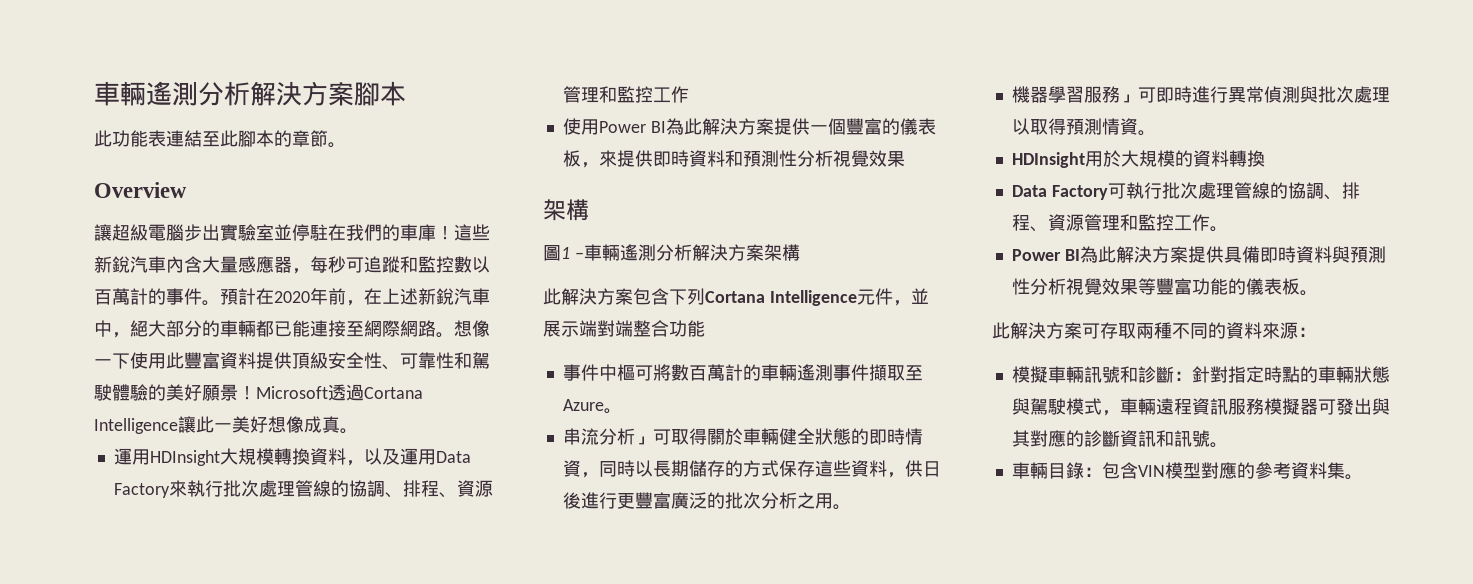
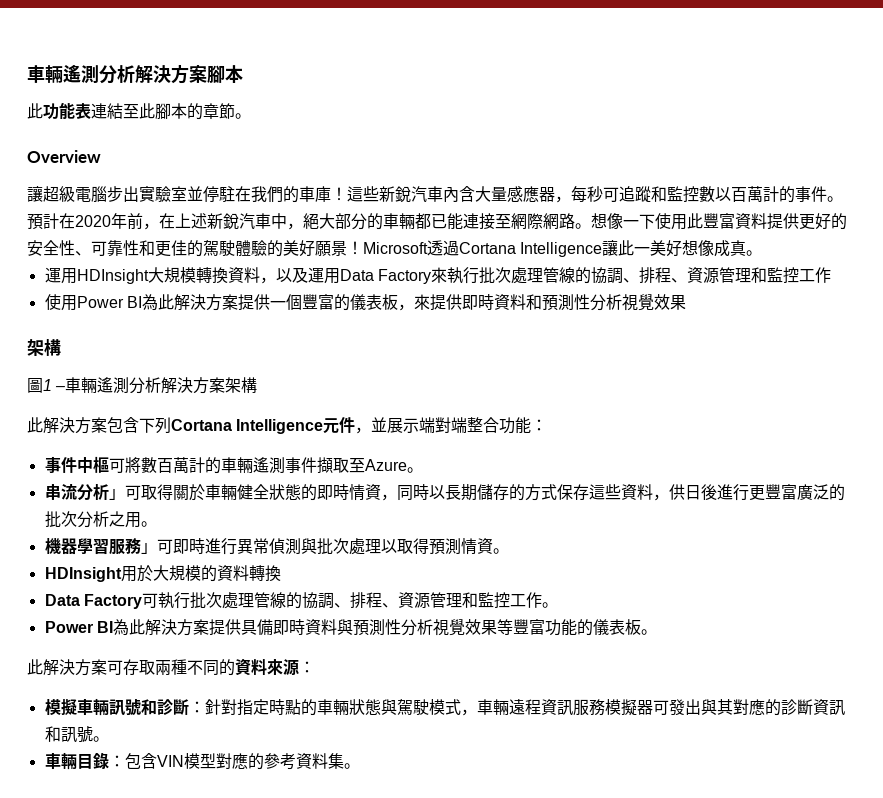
- 想像一下使用此豐富資料提供頂級安全性、可靠性和駕駛體驗的美好願景！
+ 想像一下使用此豐富資料提供更好的安全性、可靠性和更佳的駕駛體驗的美好願景！
- 此解決方案包含下列Cortana Intelligence元件，並展示端對端整合功能
+ 此解決方案包含下列Cortana Intelligence元件，並展示端對端整合功能：

